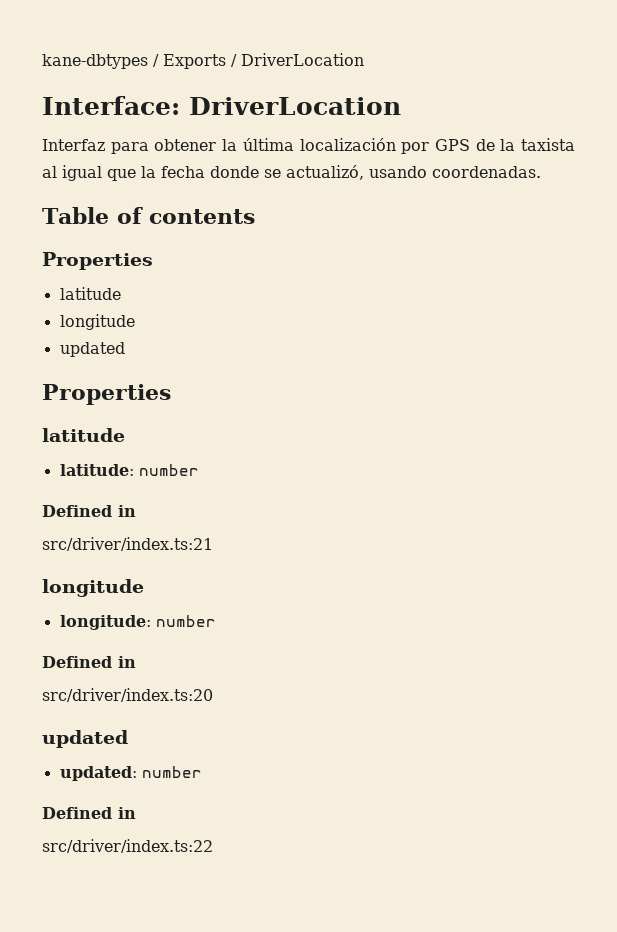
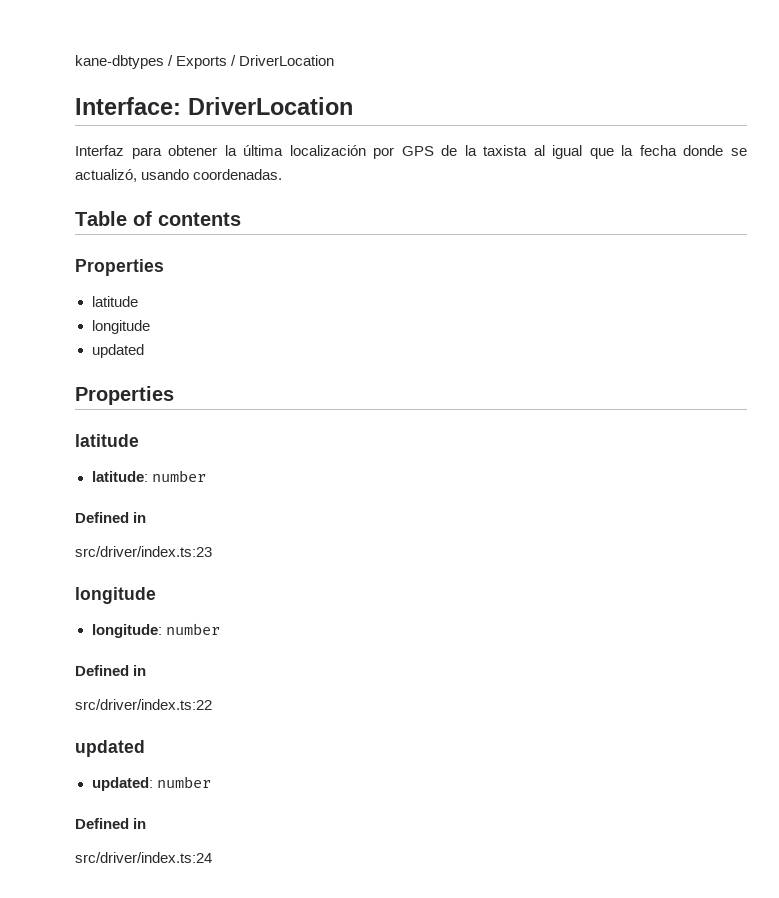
- src/driver/index.ts:21
+ src/driver/index.ts:23
- src/driver/index.ts:20
+ src/driver/index.ts:22
- src/driver/index.ts:22
+ src/driver/index.ts:24

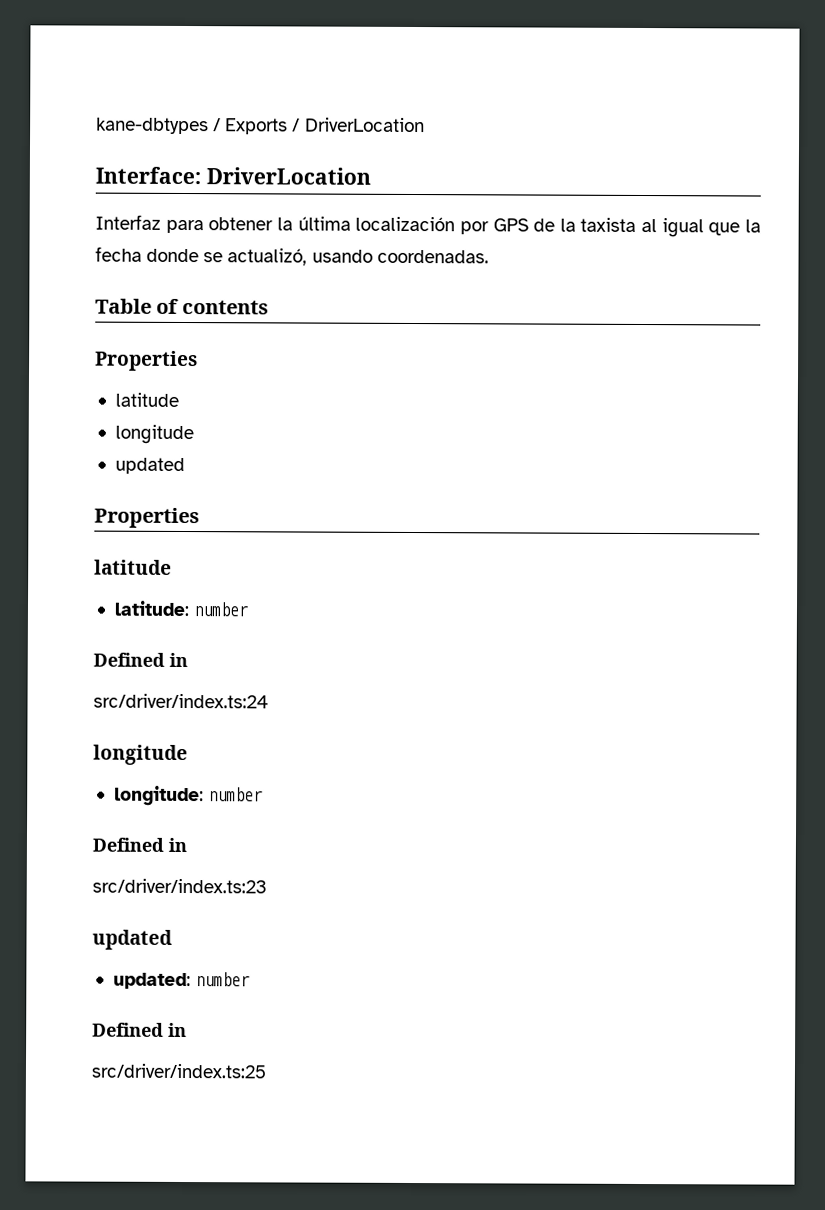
- src/driver/index.ts:23
+ src/driver/index.ts:24
- src/driver/index.ts:22
+ src/driver/index.ts:23
- src/driver/index.ts:24
+ src/driver/index.ts:25

